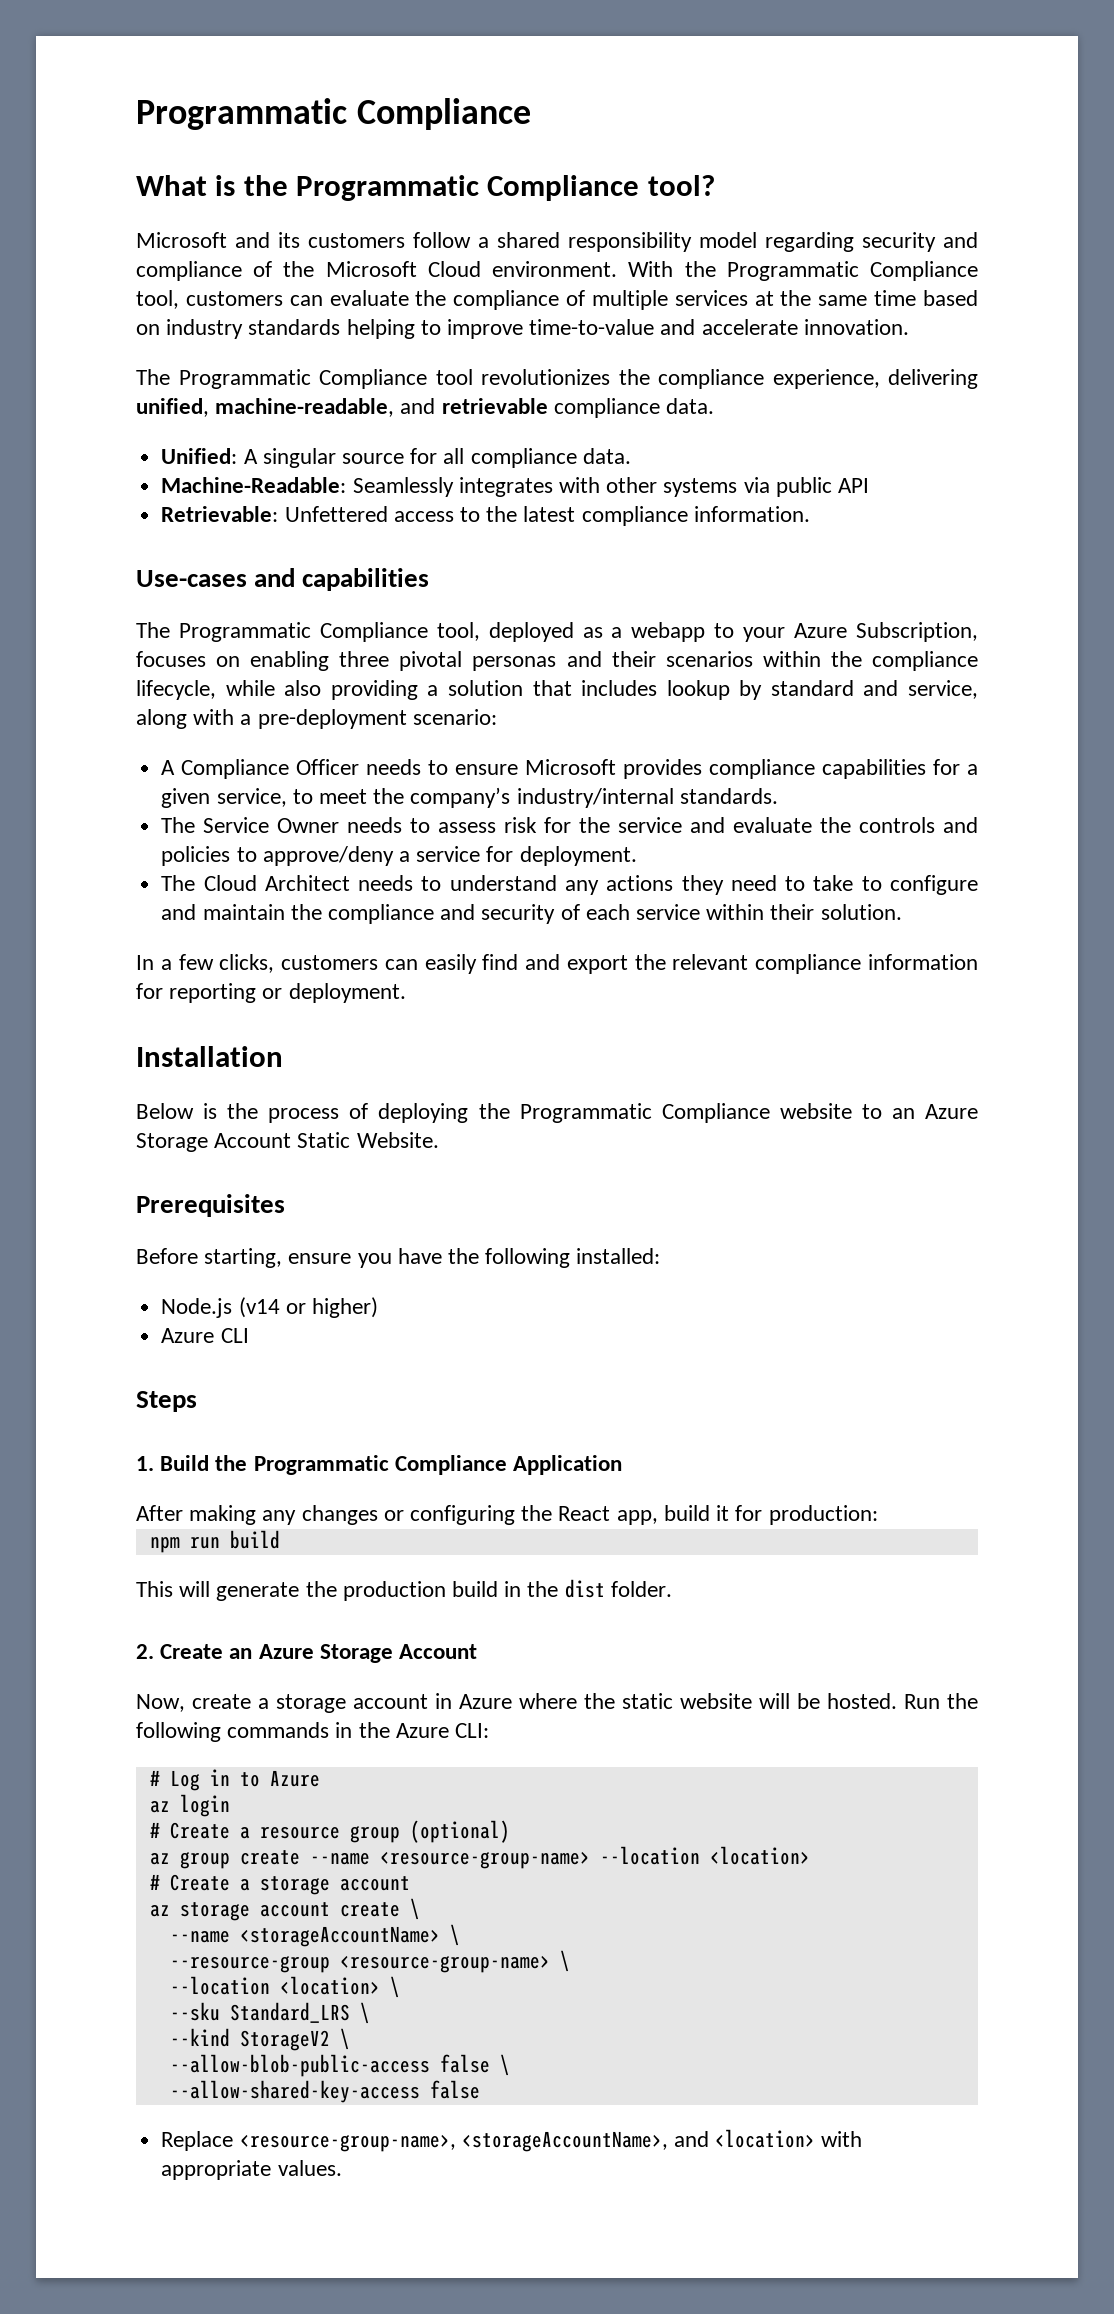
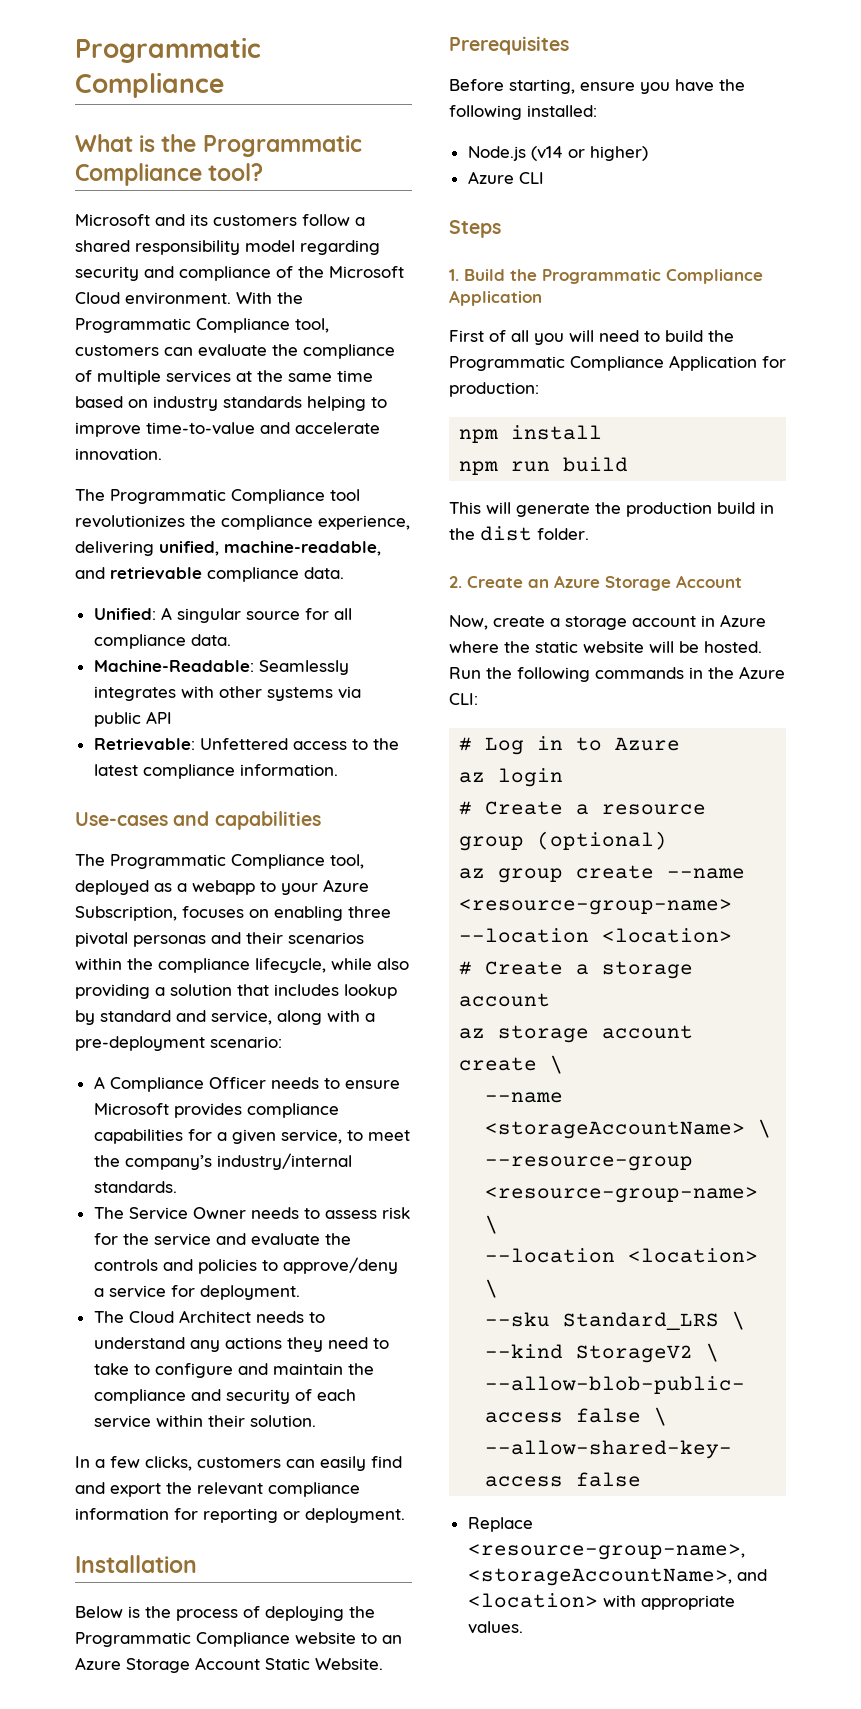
- After making any changes or configuring the React app, build it for production:
+ First of all you will need to build the Programmatic Compliance Application for production:
+ npm install

